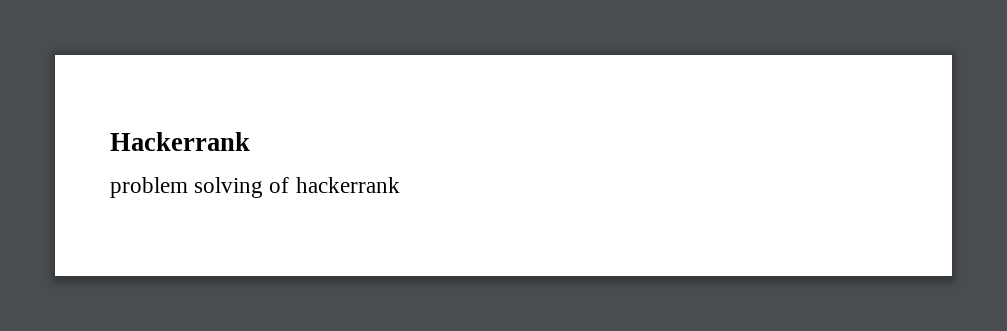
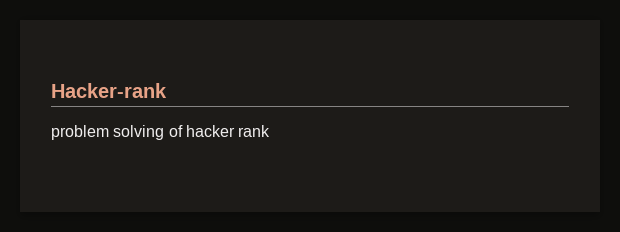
- Hackerrank
+ Hacker-rank
- problem solving of hackerrank
+ problem solving of hacker rank

